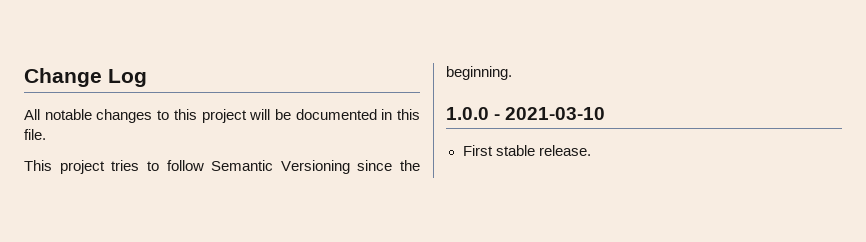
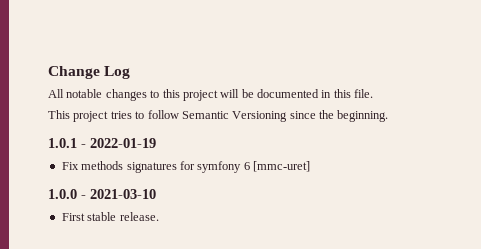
+ 1.0.1 - 2022-01-19
+ Fix methods signatures for symfony 6 [mmc-uret]

